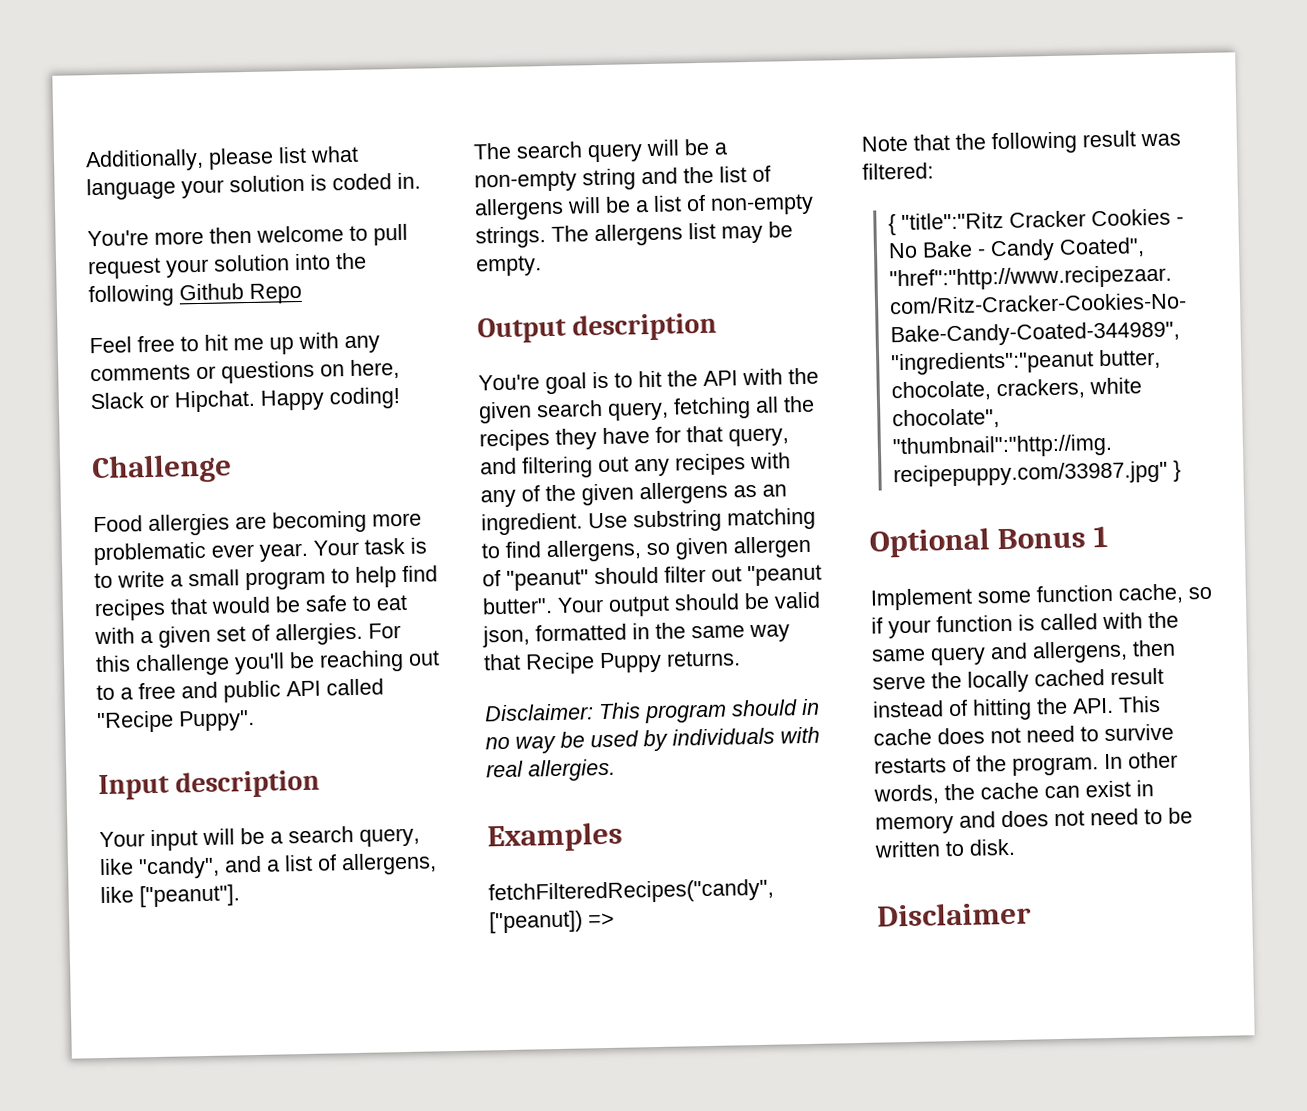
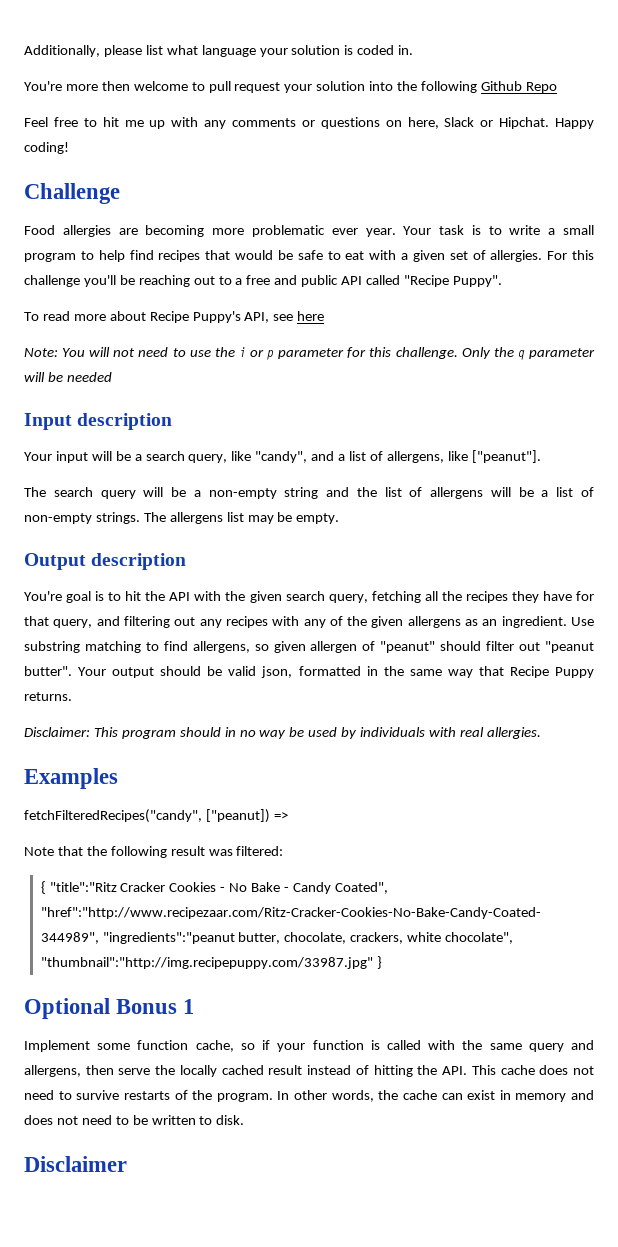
+ To read more about Recipe Puppy's API, see here
+ Note: You will not need to use the i or p parameter for this challenge. Only the q parameter will be needed

